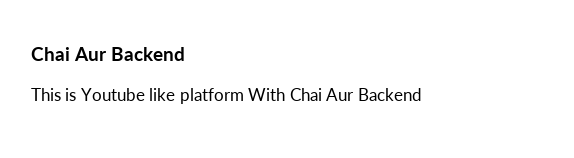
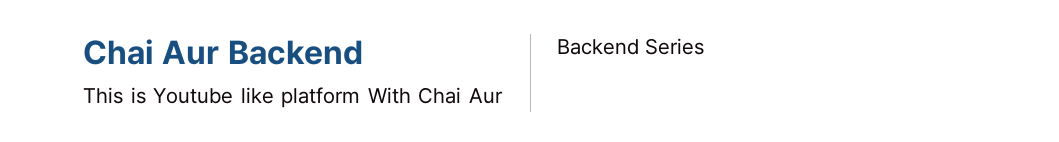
- This is Youtube like platform With Chai Aur Backend
+ This is Youtube like platform With Chai Aur Backend Series

